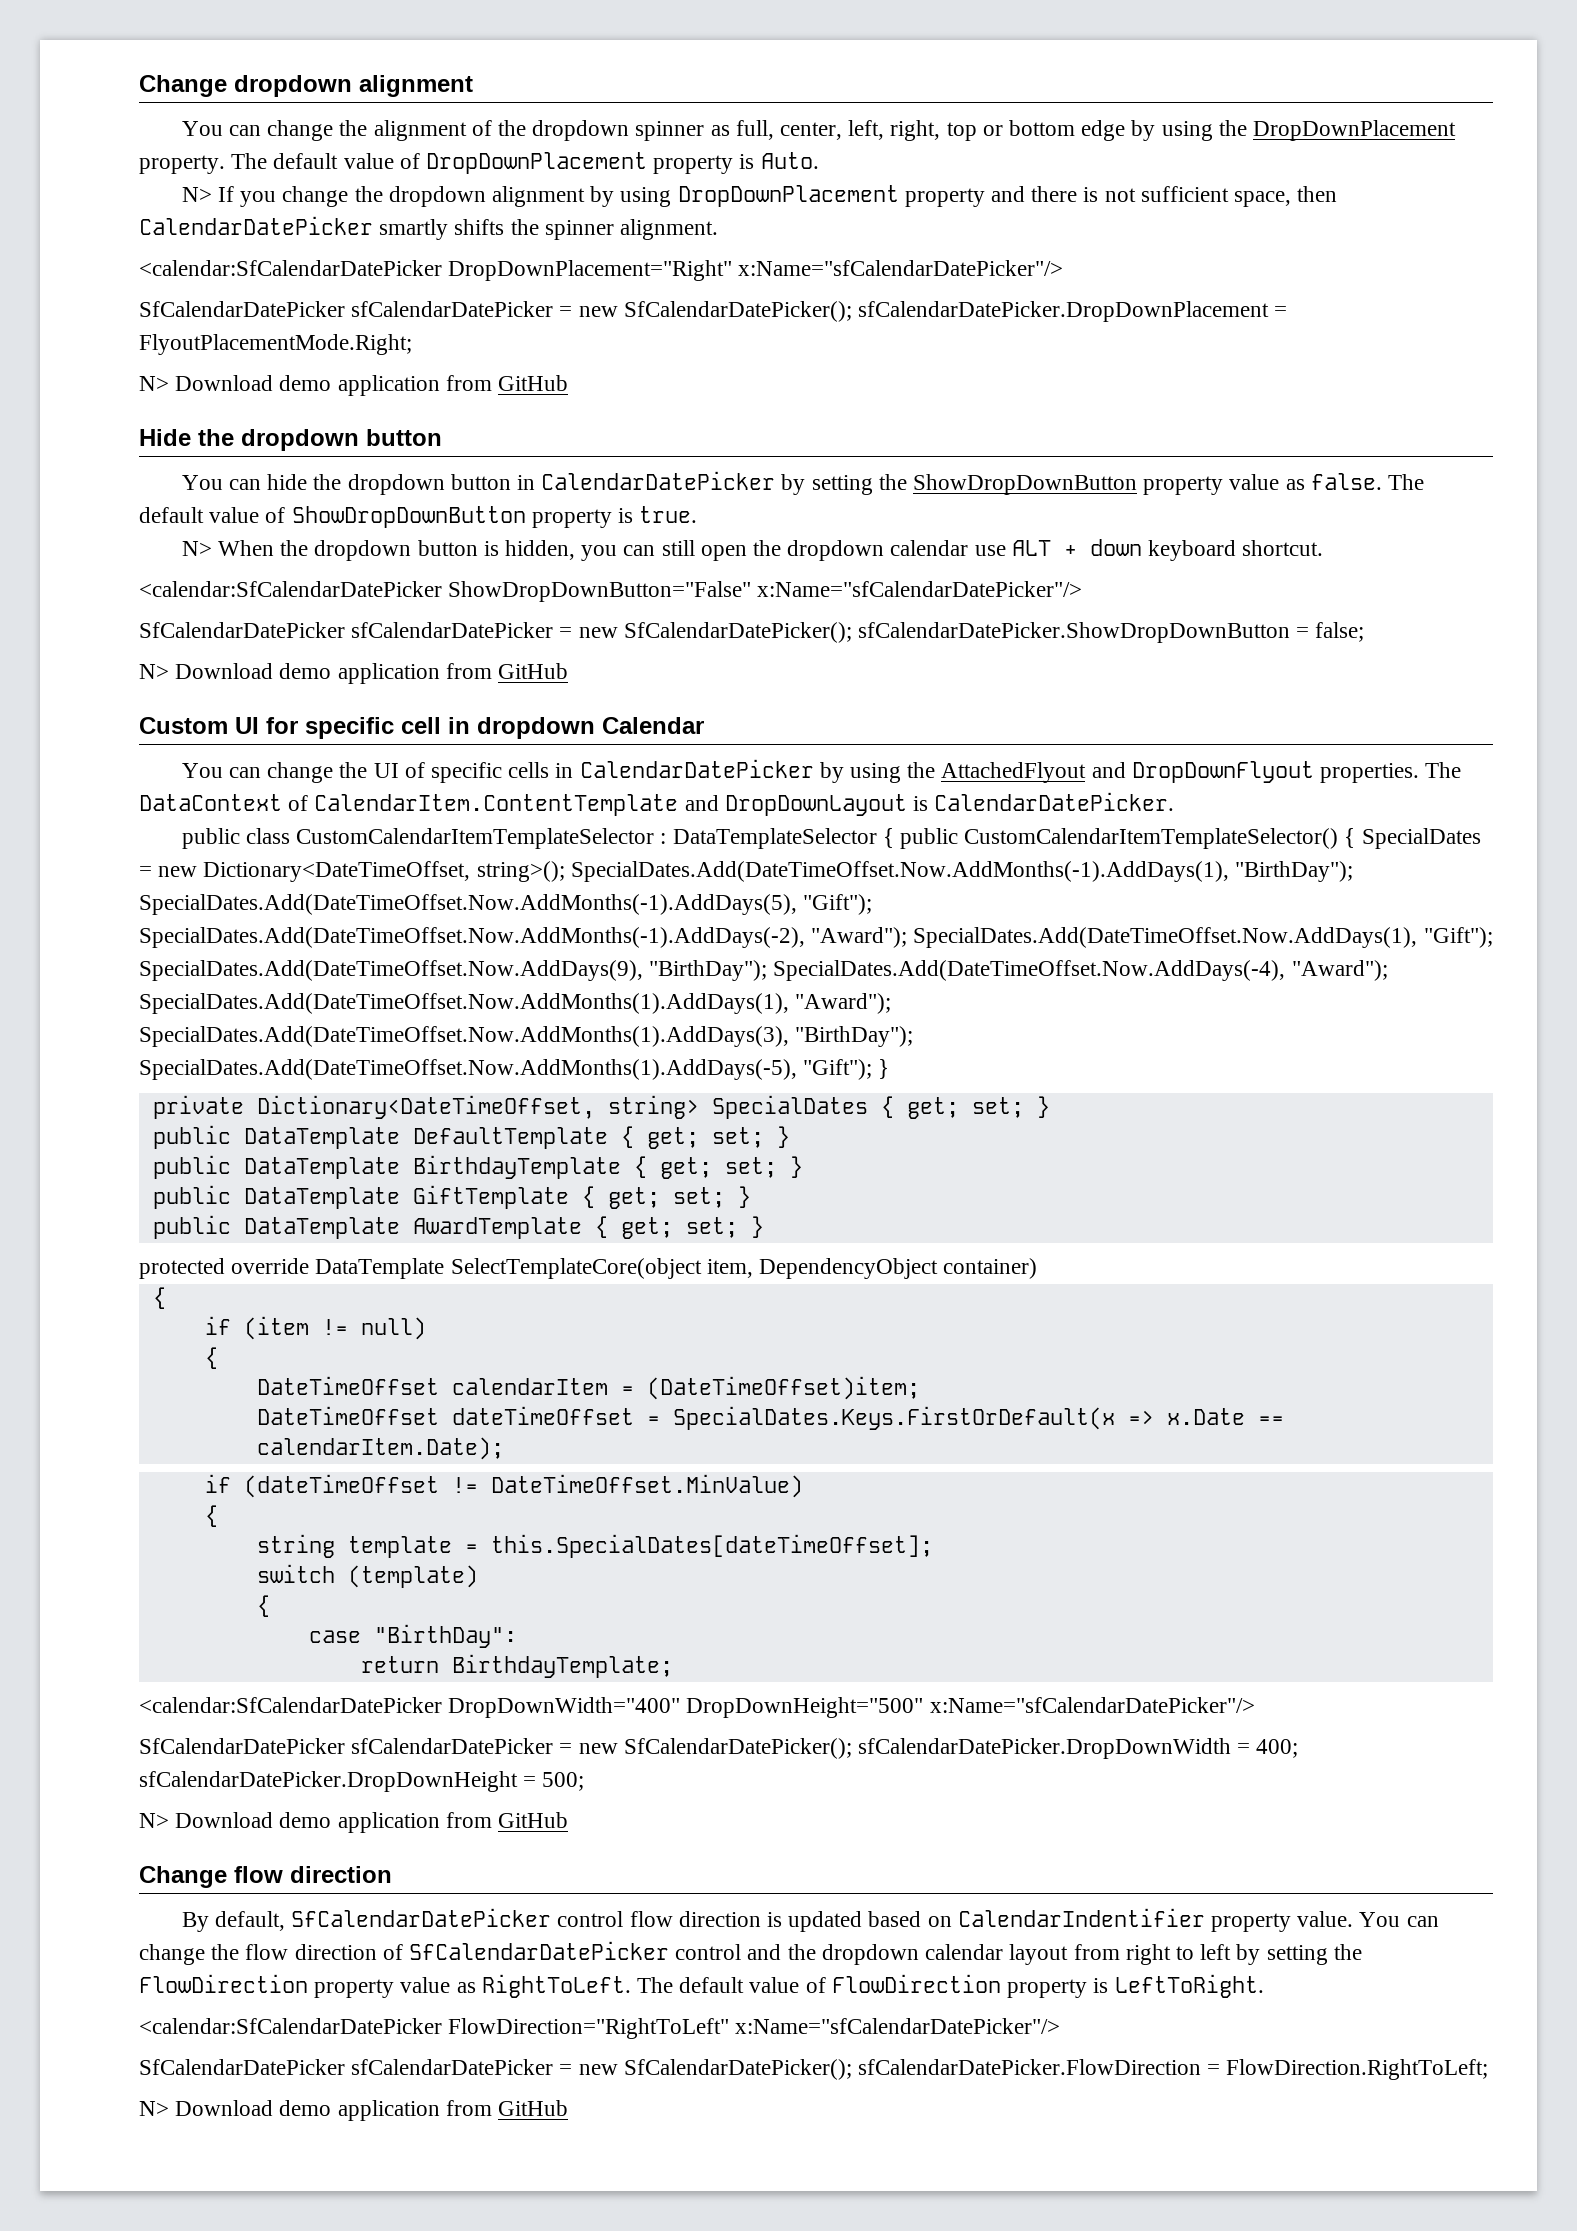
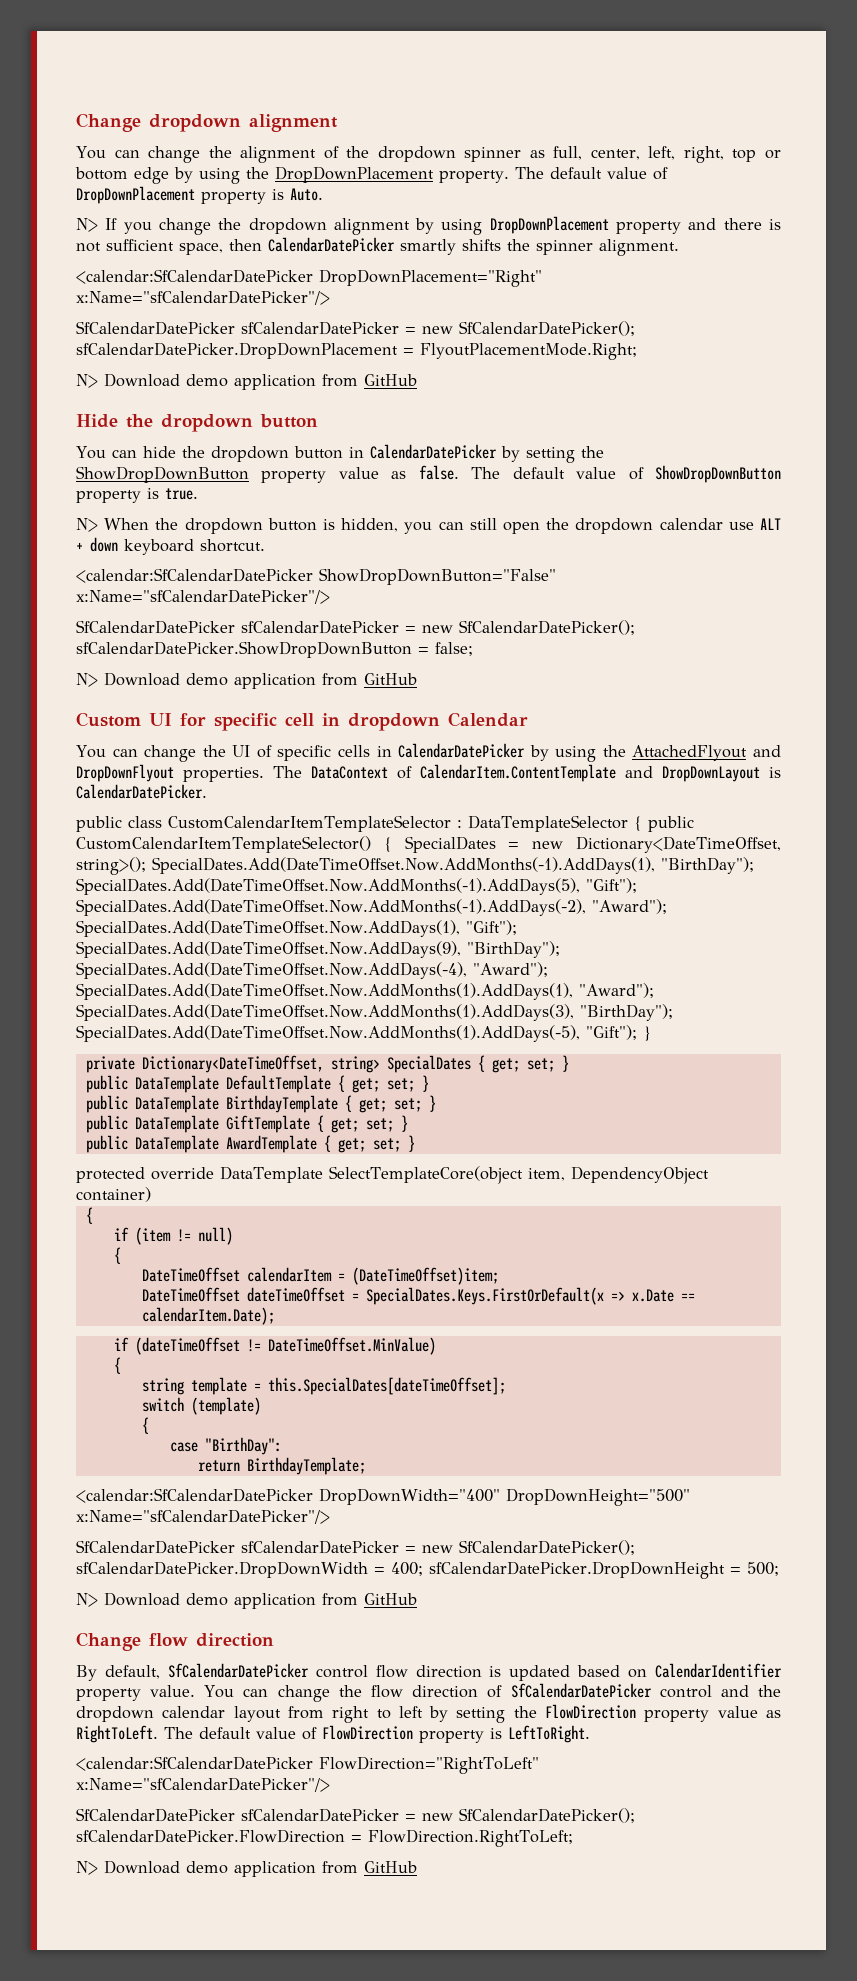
- By default, SfCalendarDatePicker control flow direction is updated based on CalendarIndentifier property value.
+ By default, SfCalendarDatePicker control flow direction is updated based on CalendarIdentifier property value.

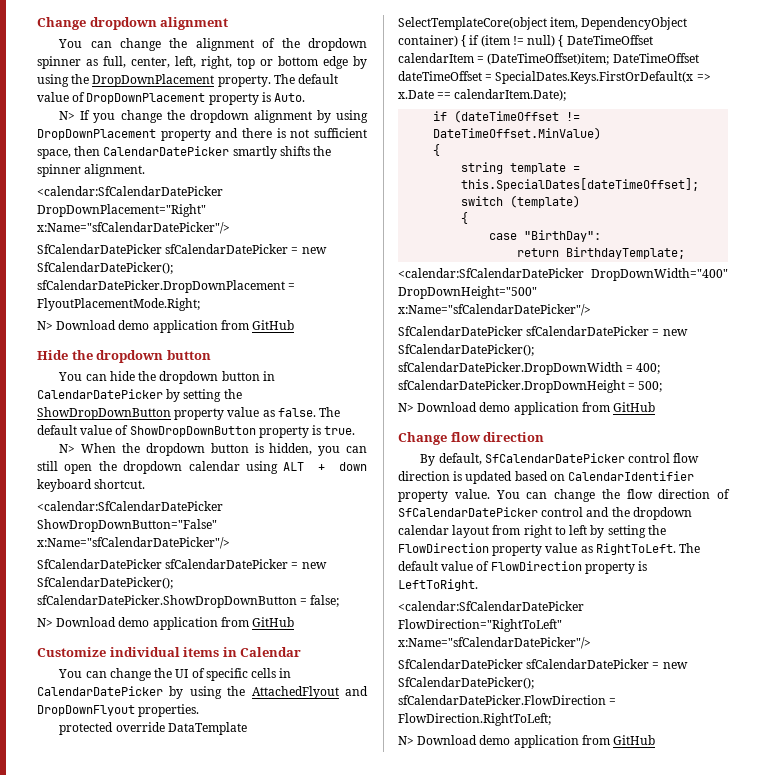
- N> When the dropdown button is hidden, you can still open the dropdown calendar use ALT + down keyboard shortcut.
+ N> When the dropdown button is hidden, you can still open the dropdown calendar using ALT + down keyboard shortcut.
- Custom UI for specific cell in dropdown Calendar
+ Customize individual items in Calendar
- The DataContext of CalendarItem.ContentTemplate and DropDownLayout is CalendarDatePicker.
- public class CustomCalendarItemTemplateSelector : DataTemplateSelector { public CustomCalendarItemTemplateSelector() { SpecialDates = new Dictionary<DateTimeOffset, string>(); SpecialDates.Add(DateTimeOffset.Now.AddMonths(-1).AddDays(1), "BirthDay"); SpecialDates.Add(DateTimeOffset.Now.AddMonths(-1).AddDays(5), "Gift"); SpecialDates.Add(DateTimeOffset.Now.AddMonths(-1).AddDays(-2), "Award"); SpecialDates.Add(DateTimeOffset.Now.AddDays(1), "Gift"); SpecialDates.Add(DateTimeOffset.Now.AddDays(9), "BirthDay"); SpecialDates.Add(DateTimeOffset.Now.AddDays(-4), "Award"); SpecialDates.Add(DateTimeOffset.Now.AddMonths(1).AddDays(1), "Award"); SpecialDates.Add(DateTimeOffset.Now.AddMonths(1).AddDays(3), "BirthDay"); SpecialDates.Add(DateTimeOffset.Now.AddMonths(1).AddDays(-5), "Gift"); }
- private Dictionary<DateTimeOffset, string> SpecialDates { get; set; }
- public DataTemplate DefaultTemplate { get; set; }
- public DataTemplate BirthdayTemplate { get; set; }
- public DataTemplate GiftTemplate { get; set; }
- public DataTemplate AwardTemplate { get; set; }
- protected override DataTemplate SelectTemplateCore(object item, DependencyObject container)
- {
- if (item != null)
- {
- DateTimeOffset calendarItem = (DateTimeOffset)item;
- DateTimeOffset dateTimeOffset = SpecialDates.Keys.FirstOrDefault(x => x.Date == calendarItem.Date);
+ protected override DataTemplate SelectTemplateCore(object item, DependencyObject container) { if (item != null) { DateTimeOffset calendarItem = (DateTimeOffset)item; DateTimeOffset dateTimeOffset = SpecialDates.Keys.FirstOrDefault(x => x.Date == calendarItem.Date);

